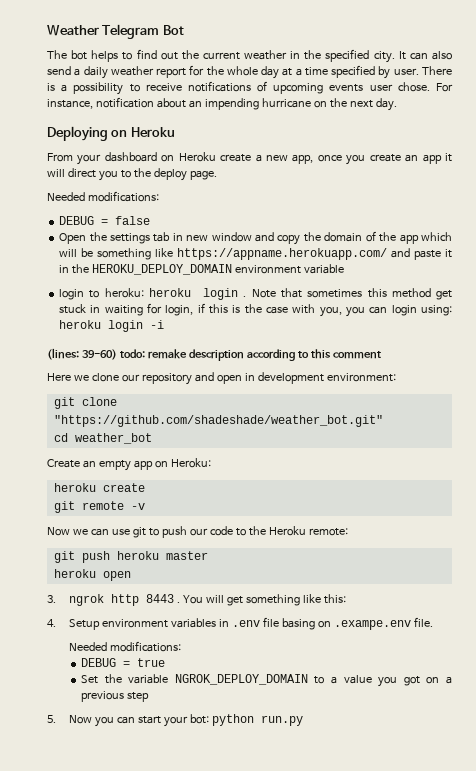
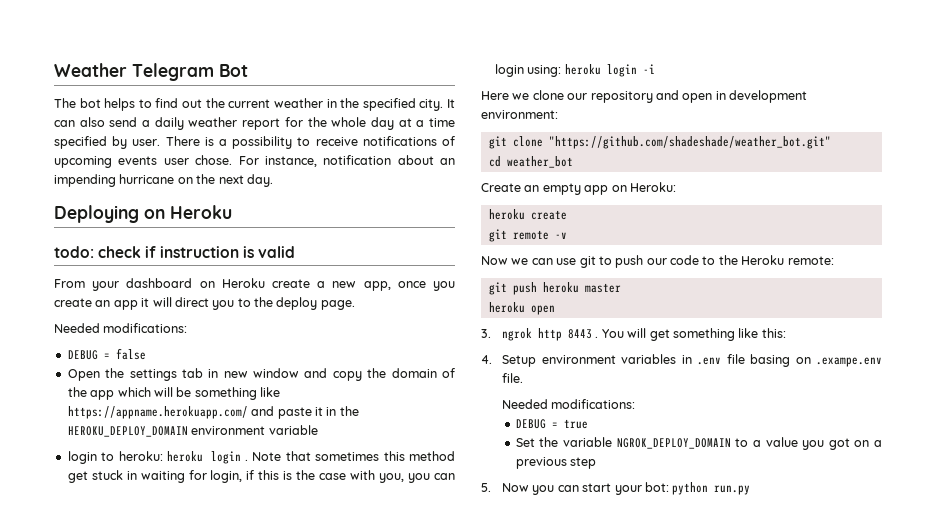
+ todo: check if instruction is valid
- (lines: 39-60) todo: remake description according to this comment

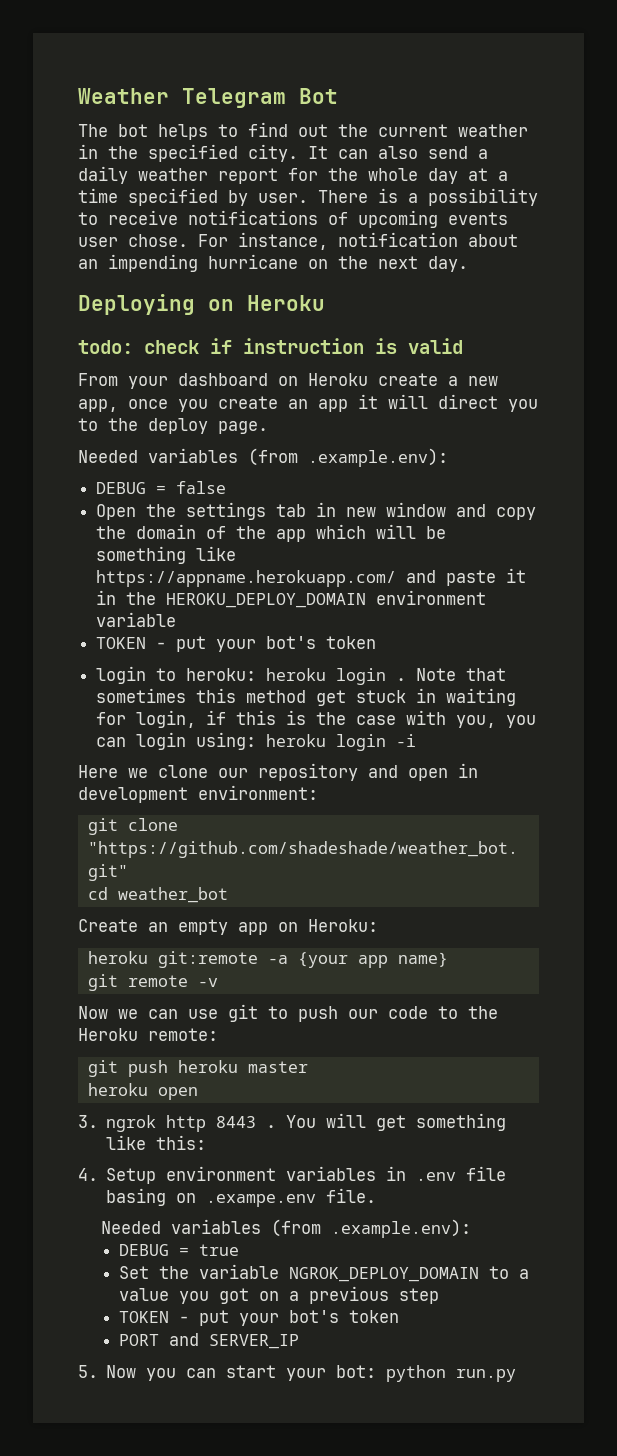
  From your dashboard on Heroku create a new app, once you create an app it will direct you to the deploy page.
- Needed modifications:
+ Needed variables (from .example.env):
  Open the settings tab in new window and copy the domain of the app which will be something like https://appname.herokuapp.com/ and paste it in the HEROKU_DEPLOY_DOMAIN environment variable
+ TOKEN - put your bot's token
- heroku create
+ heroku git:remote -a {your app name}
  4. Setup environment variables in .env file basing on .exampe.env file.
- Needed modifications:
+ Needed variables (from .example.env):
  Set the variable NGROK_DEPLOY_DOMAIN to a value you got on a previous step
+ TOKEN - put your bot's token
+ PORT and SERVER_IP

